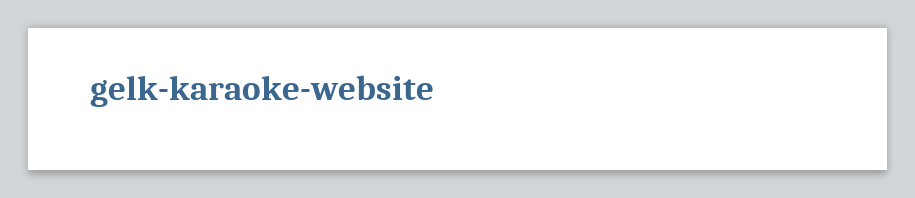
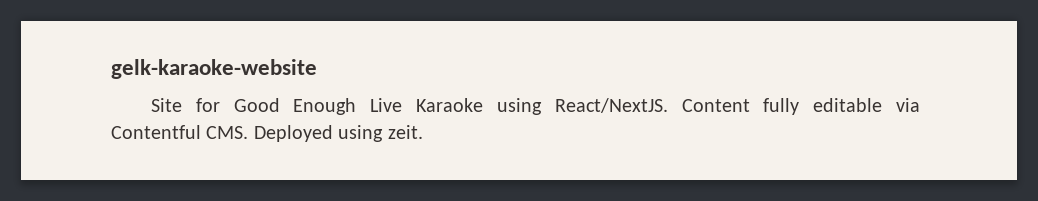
+ Site for Good Enough Live Karaoke using React/NextJS. Content fully editable via Contentful CMS. Deployed using zeit.

